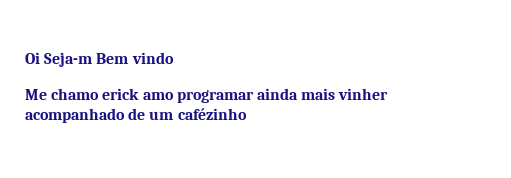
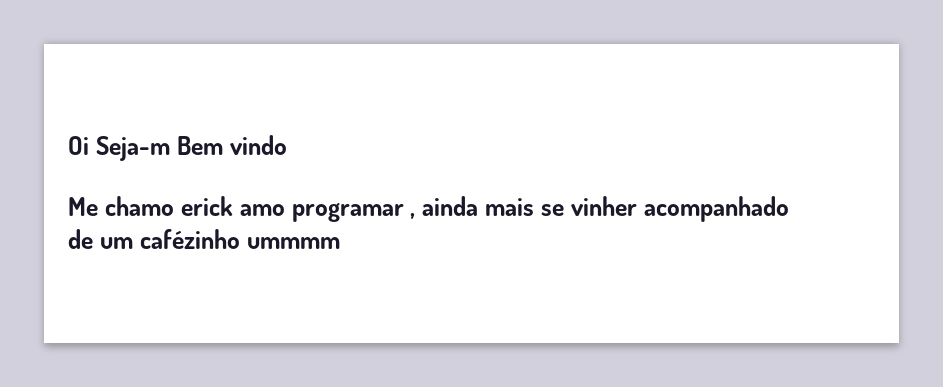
- Me chamo erick amo programar ainda mais vinher acompanhado de um cafézinho
+ Me chamo erick amo programar , ainda mais se vinher acompanhado de um cafézinho ummmm

